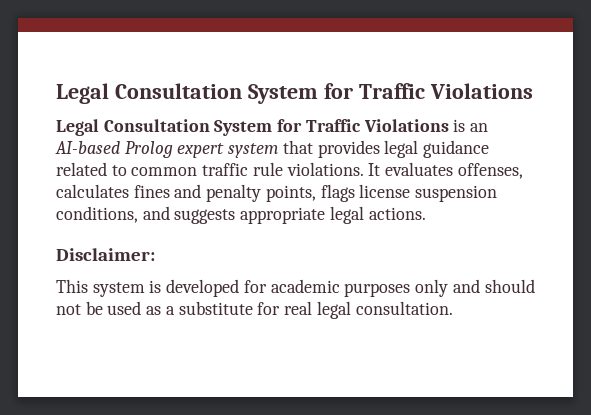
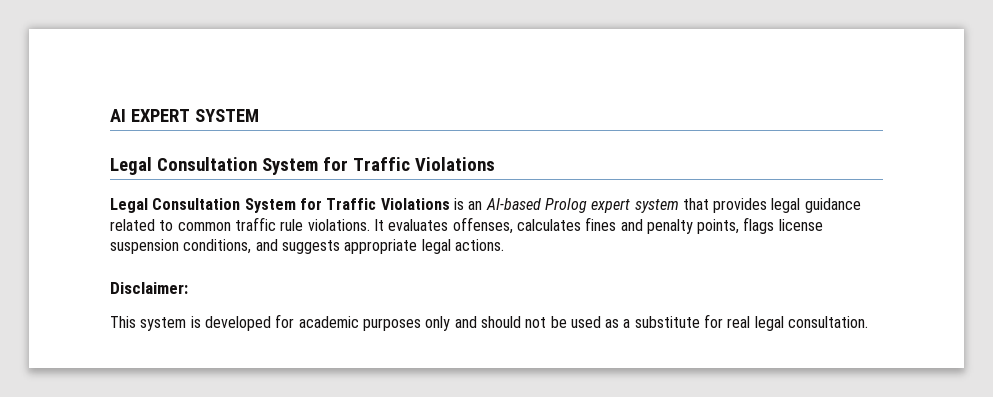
+ AI EXPERT SYSTEM

